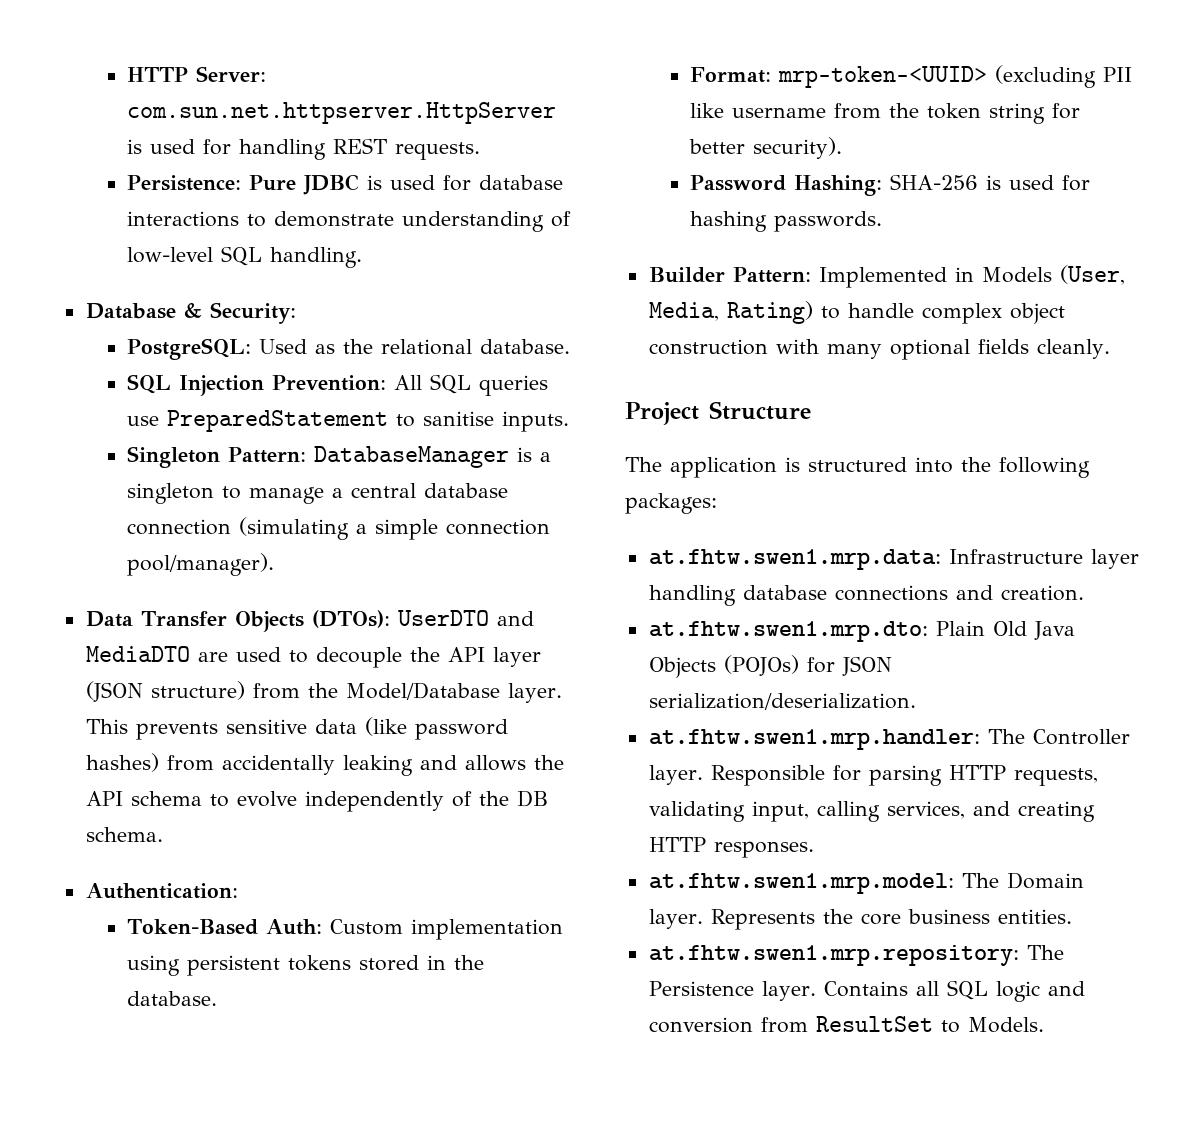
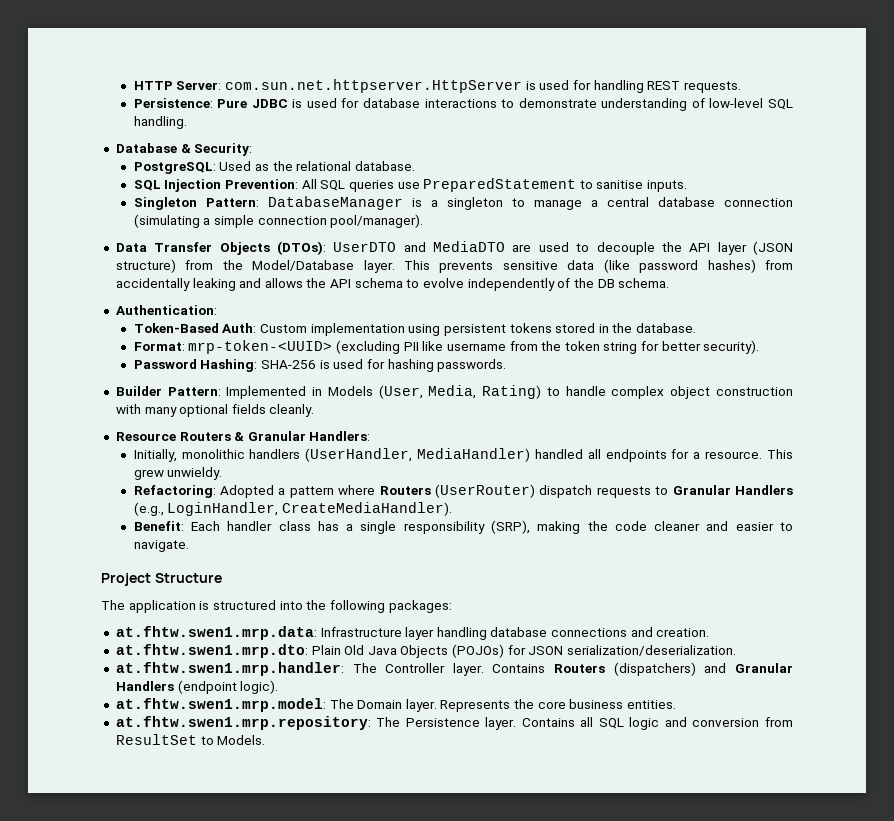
+ Resource Routers & Granular Handlers:
+ Initially, monolithic handlers (UserHandler, MediaHandler) handled all endpoints for a resource. This grew unwieldy.
+ Refactoring: Adopted a pattern where Routers (UserRouter) dispatch requests to Granular Handlers (e.g., LoginHandler, CreateMediaHandler).
+ Benefit: Each handler class has a single responsibility (SRP), making the code cleaner and easier to navigate.
- Responsible for parsing HTTP requests, validating input, calling services, and creating HTTP responses.
+ Contains Routers (dispatchers) and Granular Handlers (endpoint logic).

